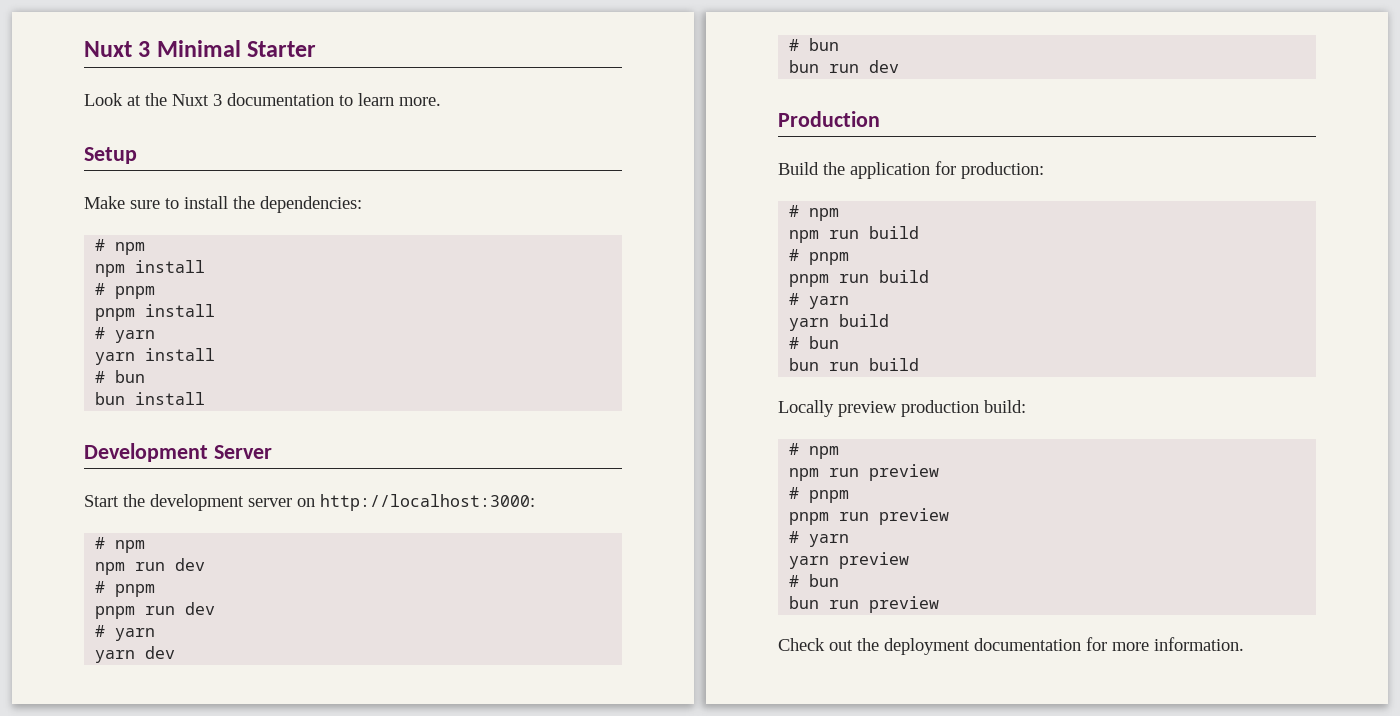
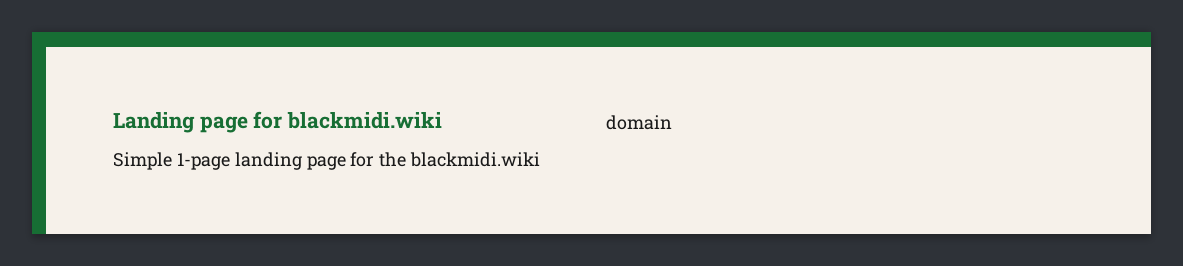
- Nuxt 3 Minimal Starter
- Look at the Nuxt 3 documentation to learn more.
- Setup
- Make sure to install the dependencies:
- # npm
- npm install
- # pnpm
- pnpm install
- # yarn
- yarn install
- # bun
- bun install
- Development Server
- Start the development server on http://localhost:3000:
- # npm
- npm run dev
- # pnpm
- pnpm run dev
- # yarn
- yarn dev
- # bun
- bun run dev
- Production
- Build the application for production:
- # npm
- npm run build
- # pnpm
- pnpm run build
- # yarn
- yarn build
- # bun
- bun run build
- Locally preview production build:
- # npm
- npm run preview
- # pnpm
- pnpm run preview
- # yarn
- yarn preview
- # bun
- bun run preview
- Check out the deployment documentation for more information.
+ Landing page for blackmidi.wiki
+ Simple 1-page landing page for the blackmidi.wiki domain

